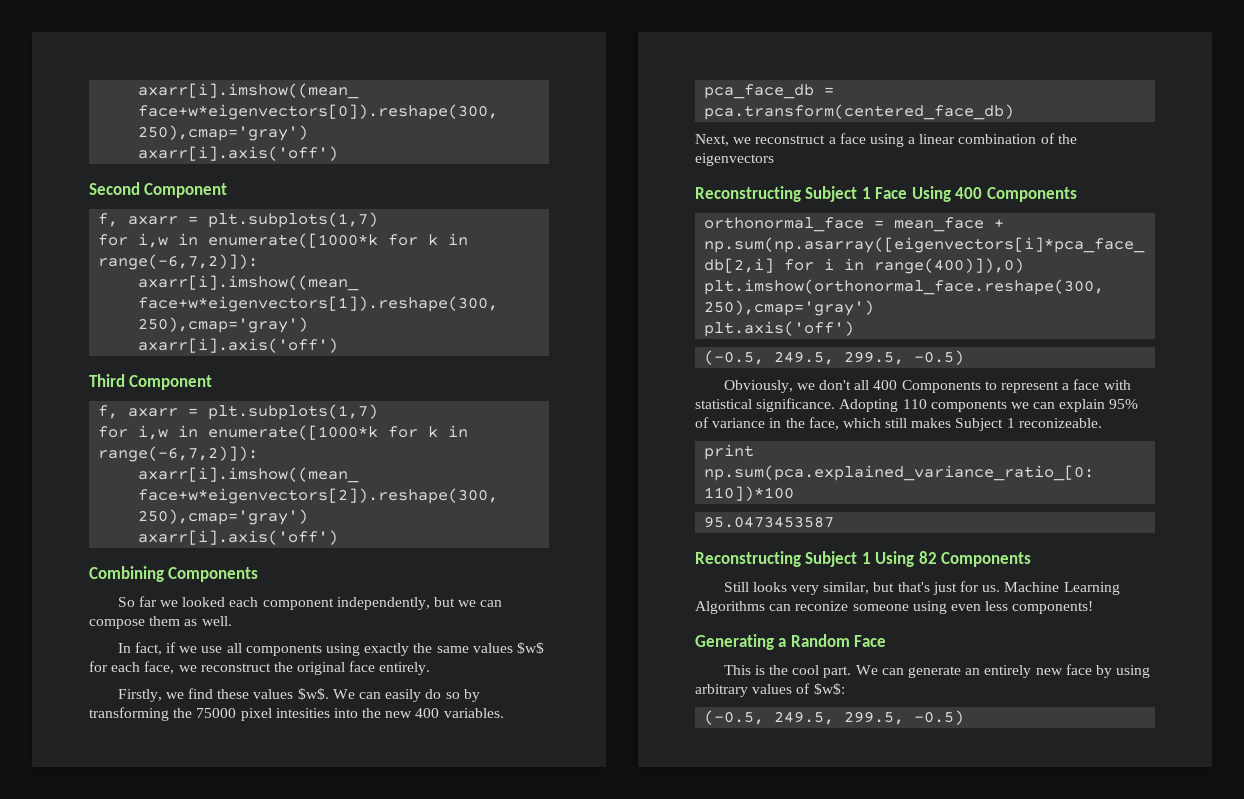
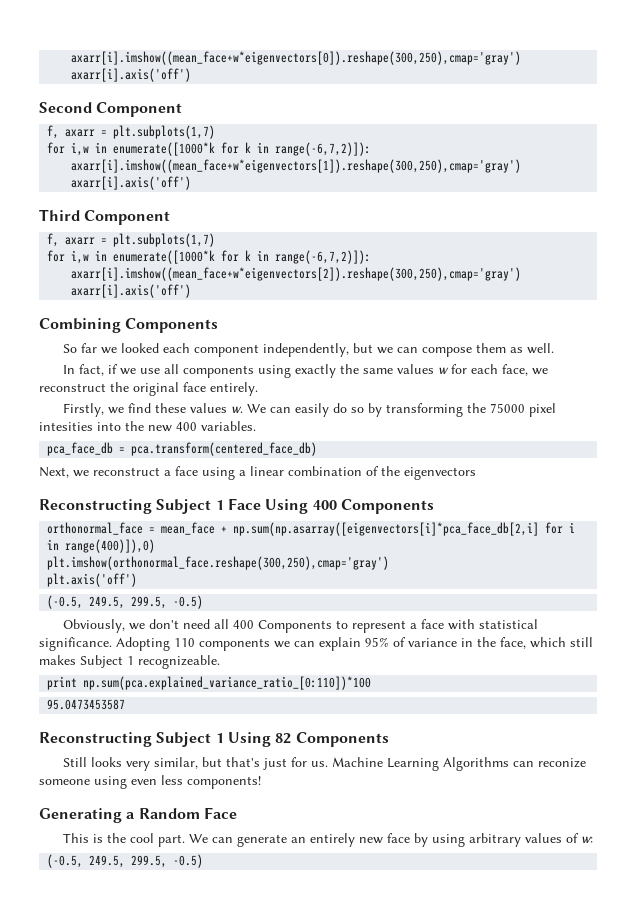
- In fact, if we use all components using exactly the same values $w$ for each face, we reconstruct the original face entirely.
+ In fact, if we use all components using exactly the same values w for each face, we reconstruct the original face entirely.
- Firstly, we find these values $w$.
+ Firstly, we find these values w.
- Obviously, we don't all 400 Components to represent a face with statistical significance.
+ Obviously, we don't need all 400 Components to represent a face with statistical significance.
- Adopting 110 components we can explain 95% of variance in the face, which still makes Subject 1 reconizeable.
+ Adopting 110 components we can explain 95% of variance in the face, which still makes Subject 1 recognizeable.
- We can generate an entirely new face by using arbitrary values of $w$:
+ We can generate an entirely new face by using arbitrary values of w:

